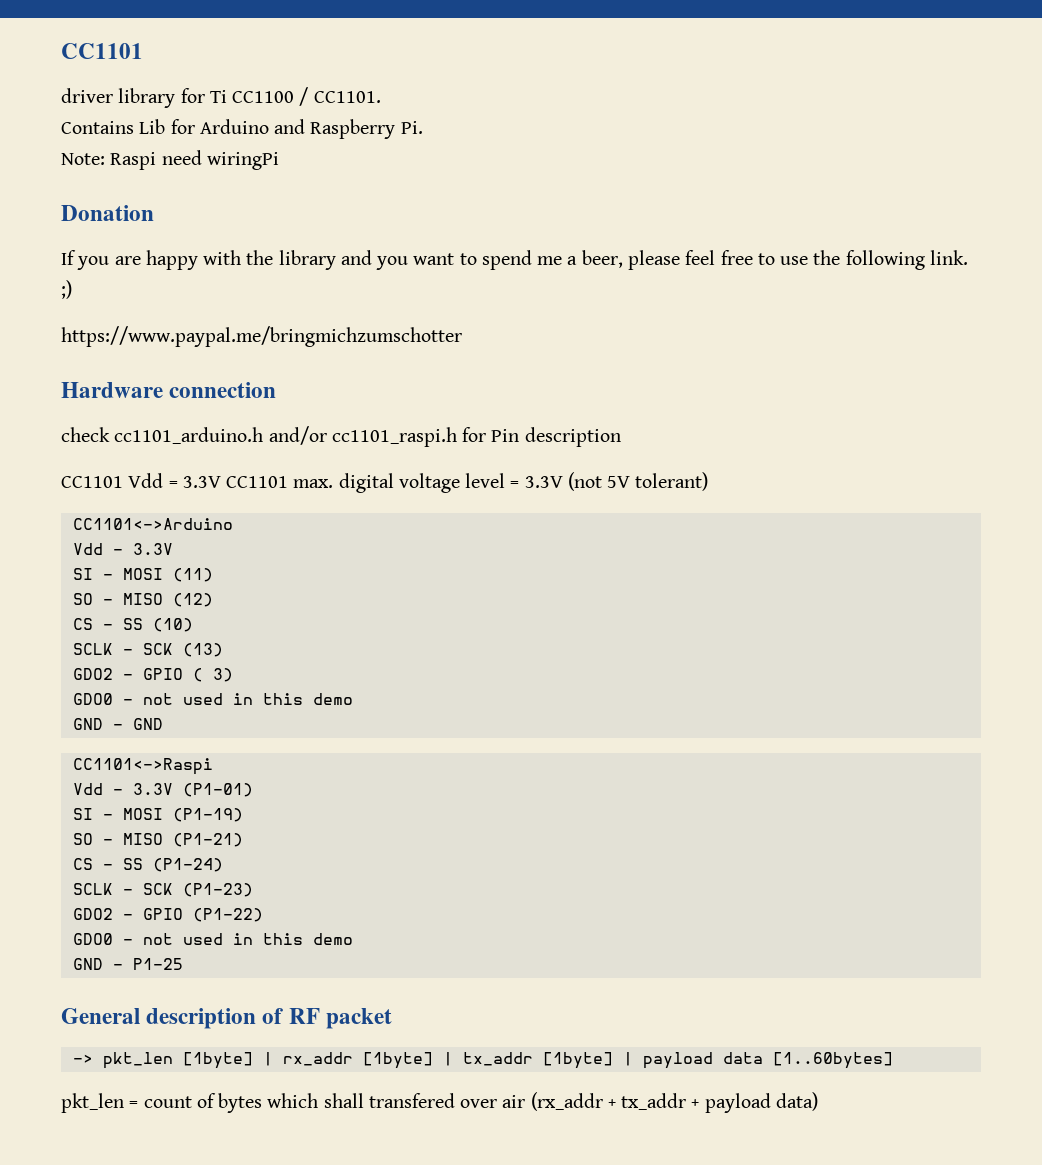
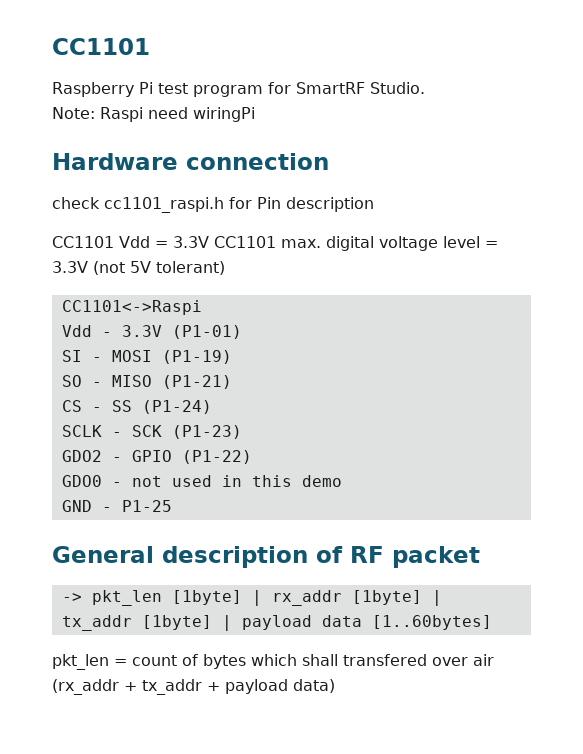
- driver library for Ti CC1100 / CC1101.
- Contains Lib for Arduino and Raspberry Pi.
+ Raspberry Pi test program for SmartRF Studio.
  Note: Raspi need wiringPi
- Donation
- If you are happy with the library and you want to spend me a beer, please feel free to use the following link. ;)
- https://www.paypal.me/bringmichzumschotter
- check cc1101_arduino.h and/or cc1101_raspi.h for Pin description
+ check cc1101_raspi.h for Pin description
- CC1101<->Arduino
- Vdd - 3.3V
- SI - MOSI (11)
- SO - MISO (12)
- CS - SS (10)
- SCLK - SCK (13)
- GDO2 - GPIO ( 3)
- GDO0 - not used in this demo
- GND - GND

